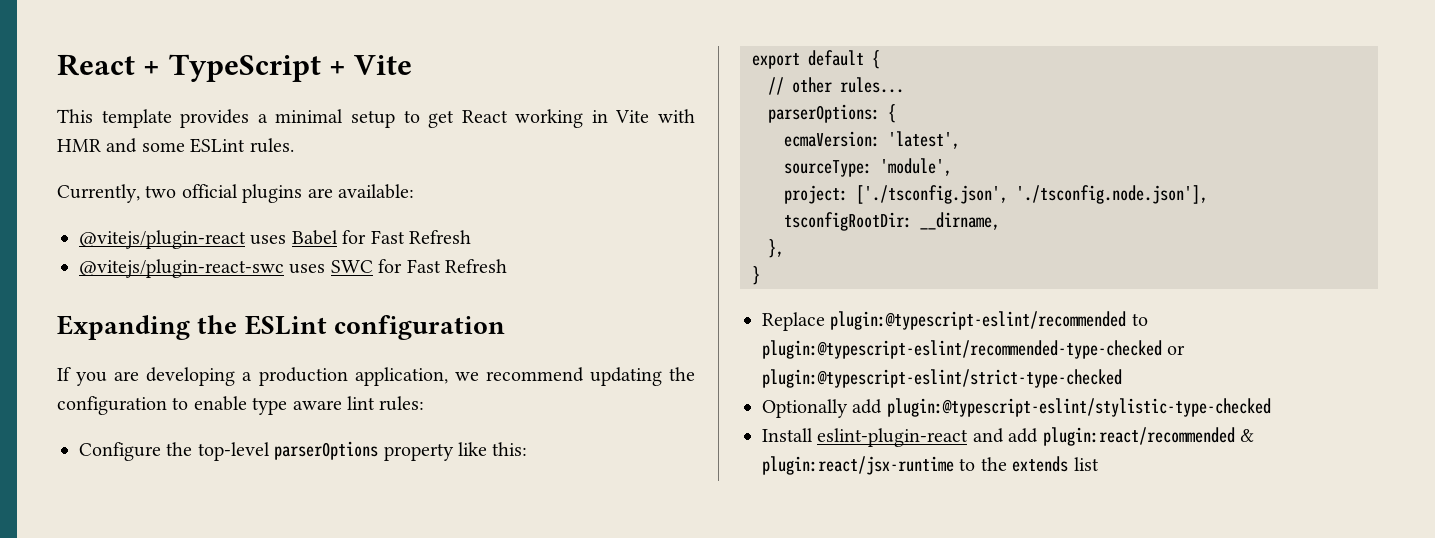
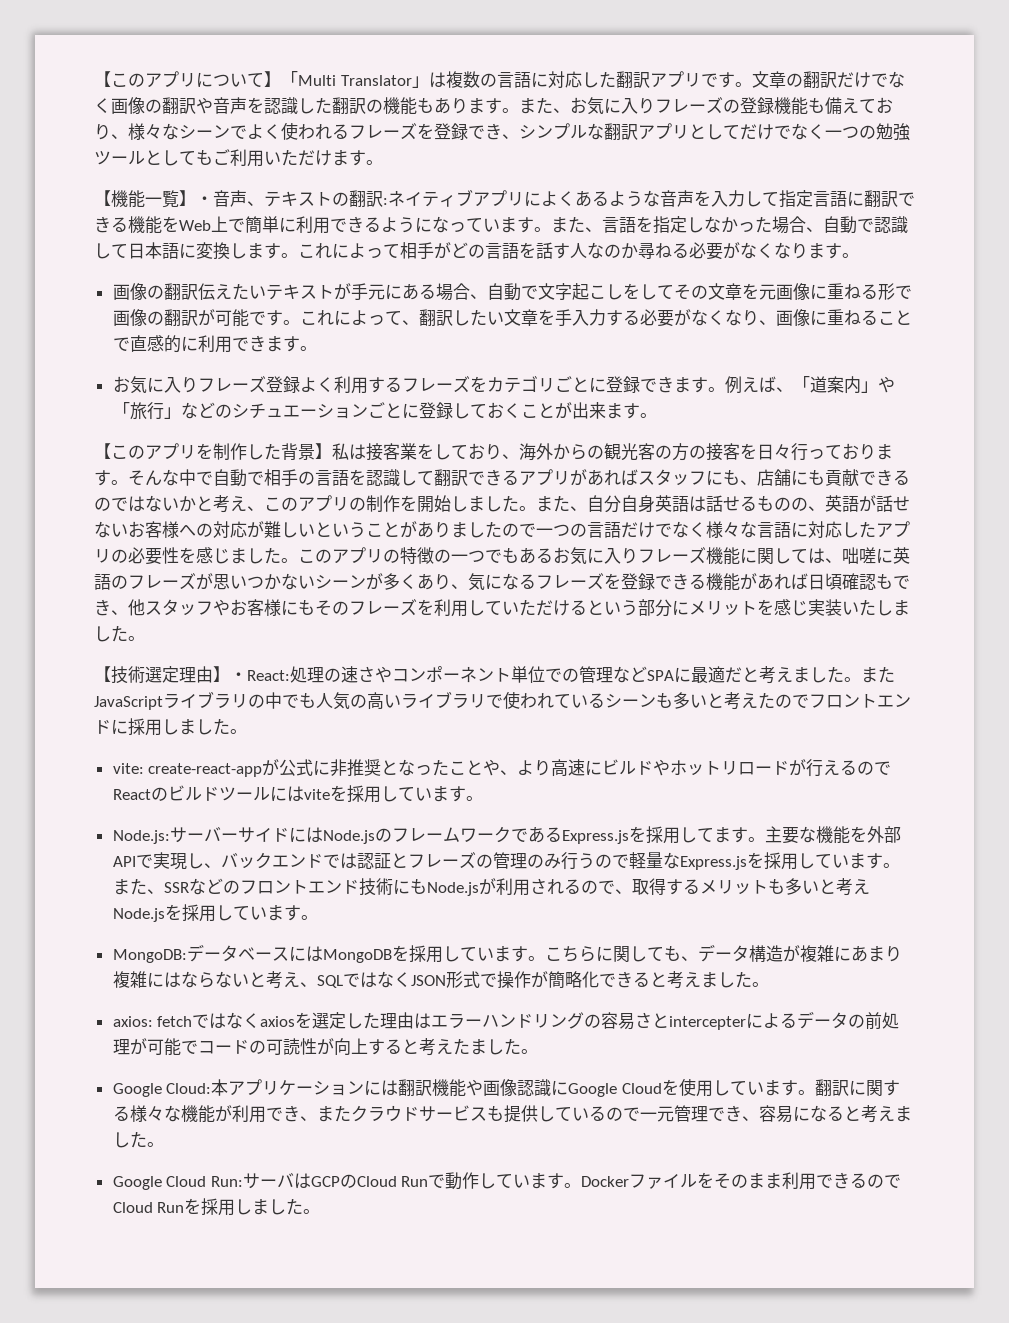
- React + TypeScript + Vite
- This template provides a minimal setup to get React working in Vite with HMR and some ESLint rules.
- Currently, two official plugins are available:
- @vitejs/plugin-react uses Babel for Fast Refresh
- @vitejs/plugin-react-swc uses SWC for Fast Refresh
- Expanding the ESLint configuration
- If you are developing a production application, we recommend updating the configuration to enable type aware lint rules:
- Configure the top-level parserOptions property like this:
- export default {
- // other rules...
- parserOptions: {
- ecmaVersion: 'latest',
- sourceType: 'module',
- project: ['./tsconfig.json', './tsconfig.node.json'],
- tsconfigRootDir: __dirname,
- },
- }
- Replace plugin:@typescript-eslint/recommended to plugin:@typescript-eslint/recommended-type-checked or plugin:@typescript-eslint/strict-type-checked
- Optionally add plugin:@typescript-eslint/stylistic-type-checked
- Install eslint-plugin-react and add plugin:react/recommended & plugin:react/jsx-runtime to the extends list
+ 【このアプリについて】「Multi Translator」は複数の言語に対応した翻訳アプリです。文章の翻訳だけでなく画像の翻訳や音声を認識した翻訳の機能もあります。また、お気に入りフレーズの登録機能も備えており、様々なシーンでよく使われるフレーズを登録でき、シンプルな翻訳アプリとしてだけでなく一つの勉強ツールとしてもご利用いただけます。
+ 【機能一覧】・音声、テキストの翻訳:ネイティブアプリによくあるような音声を入力して指定言語に翻訳できる機能をWeb上で簡単に利用できるようになっています。また、言語を指定しなかった場合、自動で認識して日本語に変換します。これによって相手がどの言語を話す人なのか尋ねる必要がなくなります。
+ 画像の翻訳伝えたいテキストが手元にある場合、自動で文字起こしをしてその文章を元画像に重ねる形で画像の翻訳が可能です。これによって、翻訳したい文章を手入力する必要がなくなり、画像に重ねることで直感的に利用できます。
+ お気に入りフレーズ登録よく利用するフレーズをカテゴリごとに登録できます。例えば、「道案内」や「旅行」などのシチュエーションごとに登録しておくことが出来ます。
+ 【このアプリを制作した背景】私は接客業をしており、海外からの観光客の方の接客を日々行っております。そんな中で自動で相手の言語を認識して翻訳できるアプリがあればスタッフにも、店舗にも貢献できるのではないかと考え、このアプリの制作を開始しました。また、自分自身英語は話せるものの、英語が話せないお客様への対応が難しいということがありましたので一つの言語だけでなく様々な言語に対応したアプリの必要性を感じました。このアプリの特徴の一つでもあるお気に入りフレーズ機能に関しては、咄嗟に英語のフレーズが思いつかないシーンが多くあり、気になるフレーズを登録できる機能があれば日頃確認もでき、他スタッフやお客様にもそのフレーズを利用していただけるという部分にメリットを感じ実装いたしました。
+ 【技術選定理由】・React:処理の速さやコンポーネント単位での管理などSPAに最適だと考えました。またJavaScriptライブラリの中でも人気の高いライブラリで使われているシーンも多いと考えたのでフロントエンドに採用しました。
+ vite: create-react-appが公式に非推奨となったことや、より高速にビルドやホットリロードが行えるのでReactのビルドツールにはviteを採用しています。
+ Node.js:サーバーサイドにはNode.jsのフレームワークであるExpress.jsを採用してます。主要な機能を外部APIで実現し、バックエンドでは認証とフレーズの管理のみ行うので軽量なExpress.jsを採用しています。また、SSRなどのフロントエンド技術にもNode.jsが利用されるので、取得するメリットも多いと考えNode.jsを採用しています。
+ MongoDB:データベースにはMongoDBを採用しています。こちらに関しても、データ構造が複雑にあまり複雑にはならないと考え、SQLではなくJSON形式で操作が簡略化できると考えました。
+ axios: fetchではなくaxiosを選定した理由はエラーハンドリングの容易さとintercepterによるデータの前処理が可能でコードの可読性が向上すると考えたました。
+ Google Cloud:本アプリケーションには翻訳機能や画像認識にGoogle Cloudを使用しています。翻訳に関する様々な機能が利用でき、またクラウドサービスも提供しているので一元管理でき、容易になると考えました。
+ Google Cloud Run:サーバはGCPのCloud Runで動作しています。Dockerファイルをそのまま利用できるのでCloud Runを採用しました。

